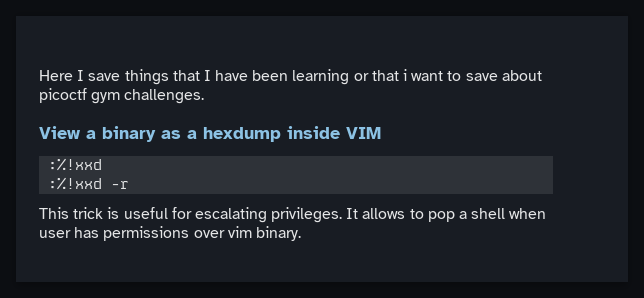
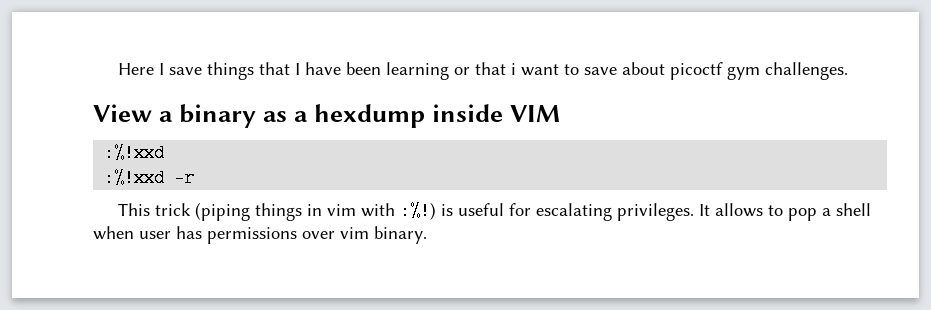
- This trick is useful for escalating privileges.
+ This trick (piping things in vim with :%!) is useful for escalating privileges.

